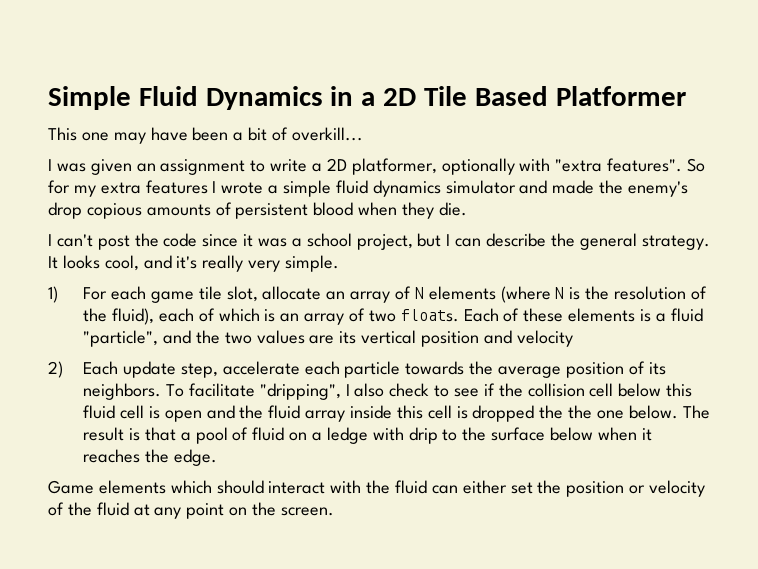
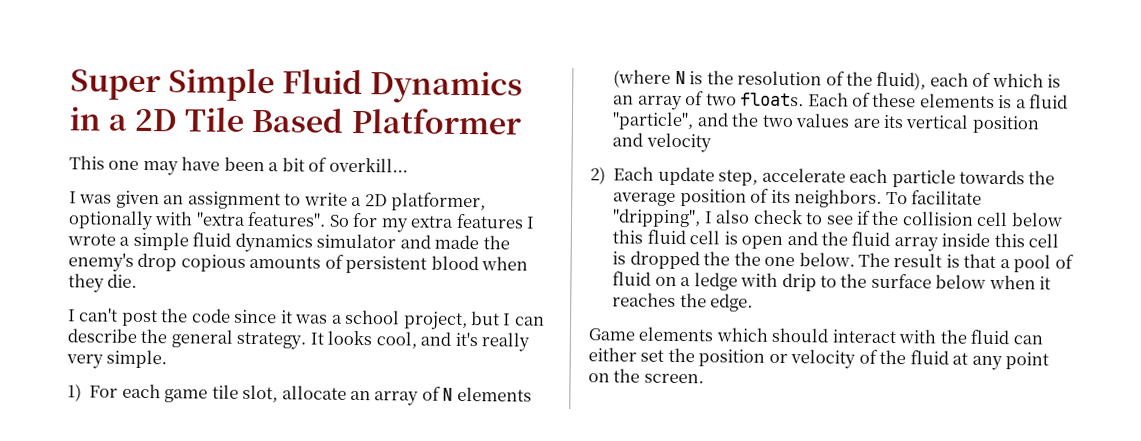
- Simple Fluid Dynamics in a 2D Tile Based Platformer
+ Super Simple Fluid Dynamics in a 2D Tile Based Platformer

